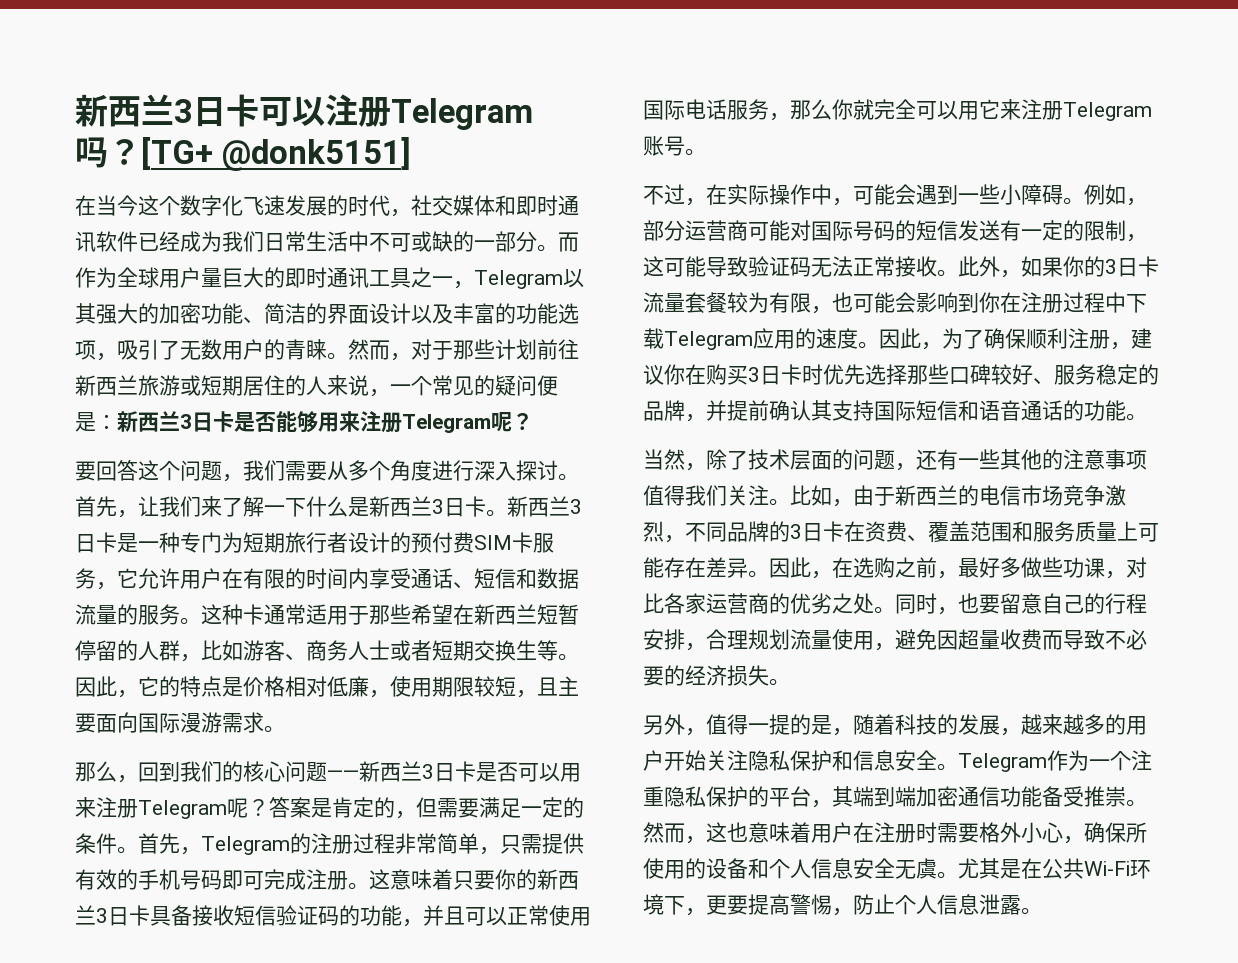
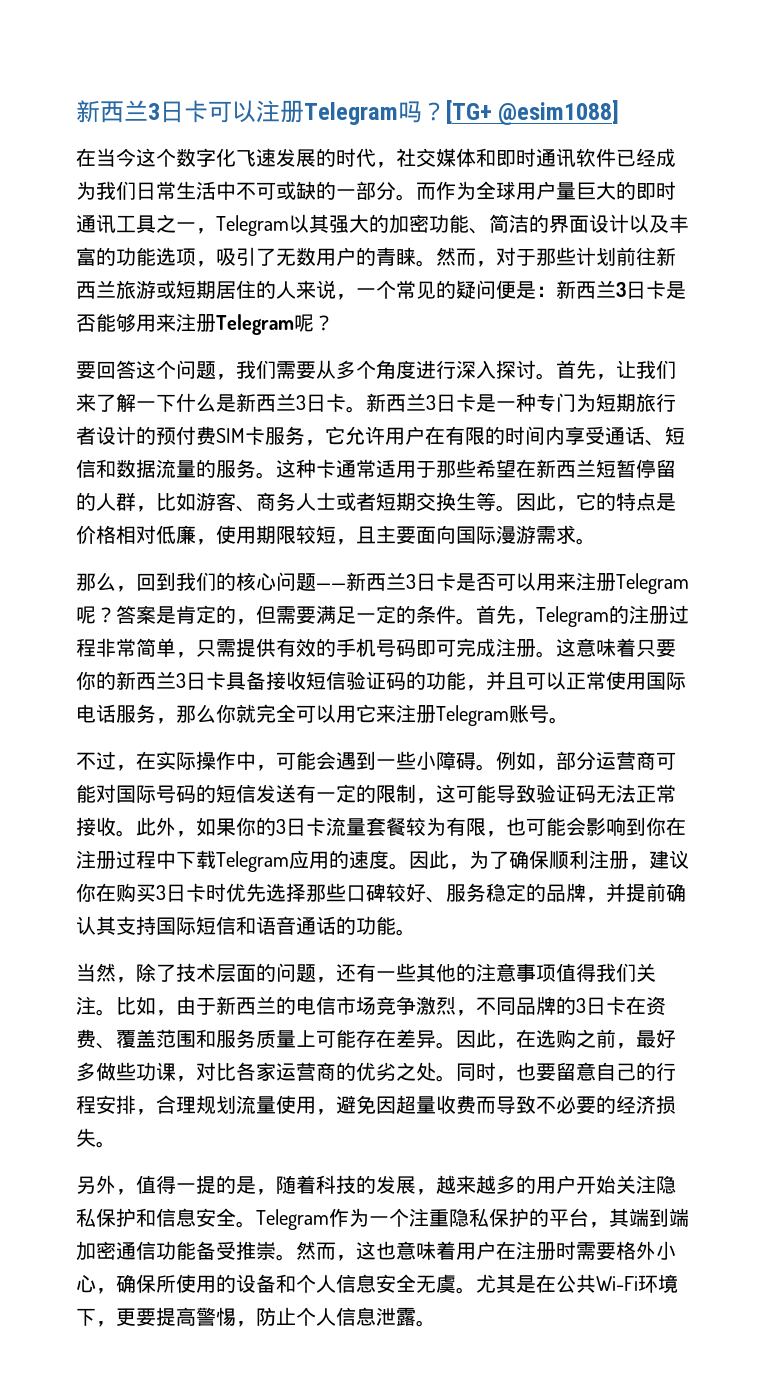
- [TG+ @donk5151]
+ [TG+ @esim1088]

